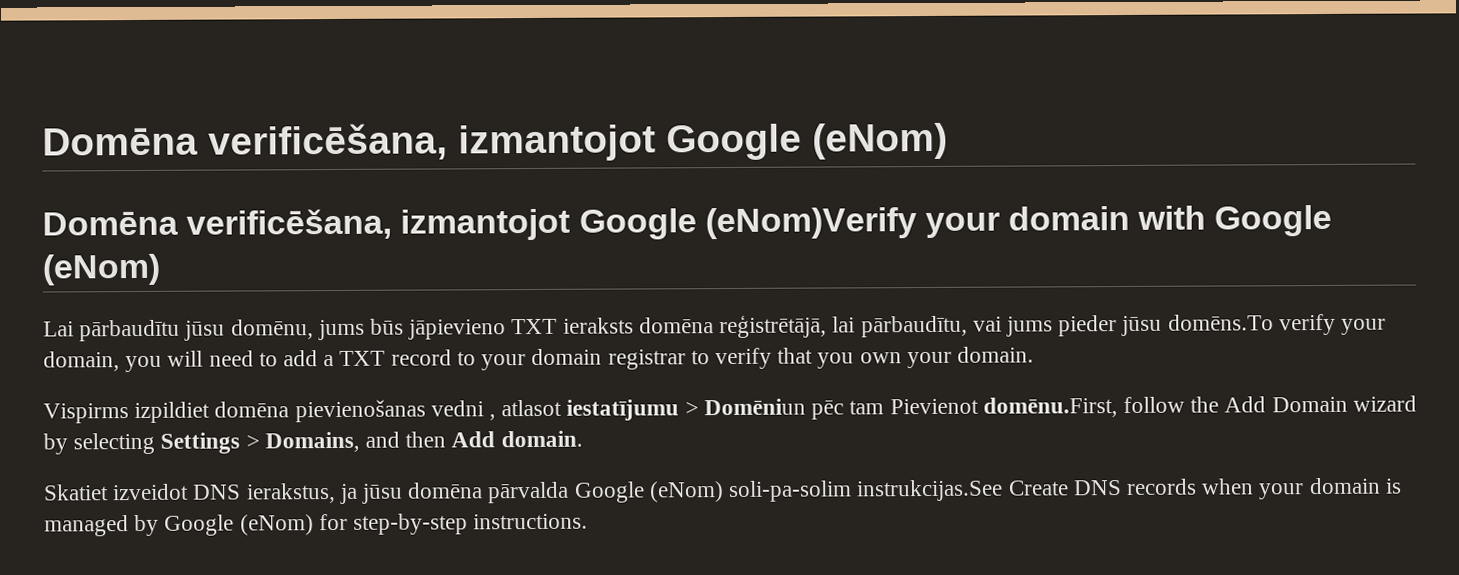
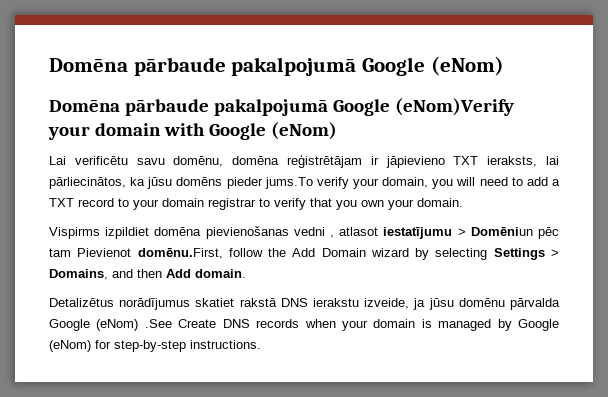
- Domēna verificēšana, izmantojot Google (eNom)
+ Domēna pārbaude pakalpojumā Google (eNom)
- Domēna verificēšana, izmantojot Google (eNom)Verify your domain with Google (eNom)
+ Domēna pārbaude pakalpojumā Google (eNom)Verify your domain with Google (eNom)
- Lai pārbaudītu jūsu domēnu, jums būs jāpievieno TXT ieraksts domēna reģistrētājā, lai pārbaudītu, vai jums pieder jūsu domēns.To verify your domain, you will need to add a TXT record to your domain registrar to verify that you own your domain.
+ Lai verificētu savu domēnu, domēna reģistrētājam ir jāpievieno TXT ieraksts, lai pārliecinātos, ka jūsu domēns pieder jums.To verify your domain, you will need to add a TXT record to your domain registrar to verify that you own your domain.
- Skatiet izveidot DNS ierakstus, ja jūsu domēna pārvalda Google (eNom) soli-pa-solim instrukcijas.See Create DNS records when your domain is managed by Google (eNom) for step-by-step instructions.
+ Detalizētus norādījumus skatiet rakstā DNS ierakstu izveide, ja jūsu domēnu pārvalda Google (eNom) .See Create DNS records when your domain is managed by Google (eNom) for step-by-step instructions.

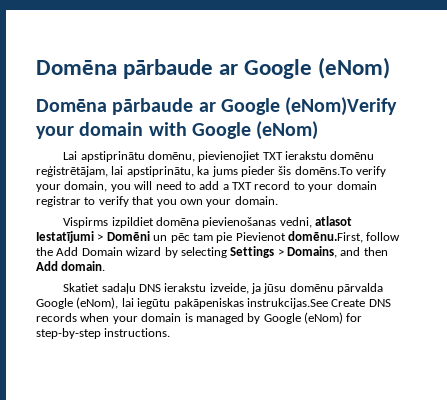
- Domēna pārbaude pakalpojumā Google (eNom)
+ Domēna pārbaude ar Google (eNom)
- Domēna pārbaude pakalpojumā Google (eNom)Verify your domain with Google (eNom)
+ Domēna pārbaude ar Google (eNom)Verify your domain with Google (eNom)
- Lai verificētu savu domēnu, domēna reģistrētājam ir jāpievieno TXT ieraksts, lai pārliecinātos, ka jūsu domēns pieder jums.To verify your domain, you will need to add a TXT record to your domain registrar to verify that you own your domain.
+ Lai apstiprinātu domēnu, pievienojiet TXT ierakstu domēnu reģistrētājam, lai apstiprinātu, ka jums pieder šis domēns.To verify your domain, you will need to add a TXT record to your domain registrar to verify that you own your domain.
- Vispirms izpildiet domēna pievienošanas vedni , atlasot iestatījumu > Domēniun pēc tam Pievienot domēnu.First, follow the Add Domain wizard by selecting Settings > Domains, and then Add domain.
+ Vispirms izpildiet domēna pievienošanas vedni, atlasot Iestatījumi > Domēni un pēc tam pie Pievienot domēnu.First, follow the Add Domain wizard by selecting Settings > Domains, and then Add domain.
- Detalizētus norādījumus skatiet rakstā DNS ierakstu izveide, ja jūsu domēnu pārvalda Google (eNom) .See Create DNS records when your domain is managed by Google (eNom) for step-by-step instructions.
+ Skatiet sadaļu DNS ierakstu izveide, ja jūsu domēnu pārvalda Google (eNom), lai iegūtu pakāpeniskas instrukcijas.See Create DNS records when your domain is managed by Google (eNom) for step-by-step instructions.

